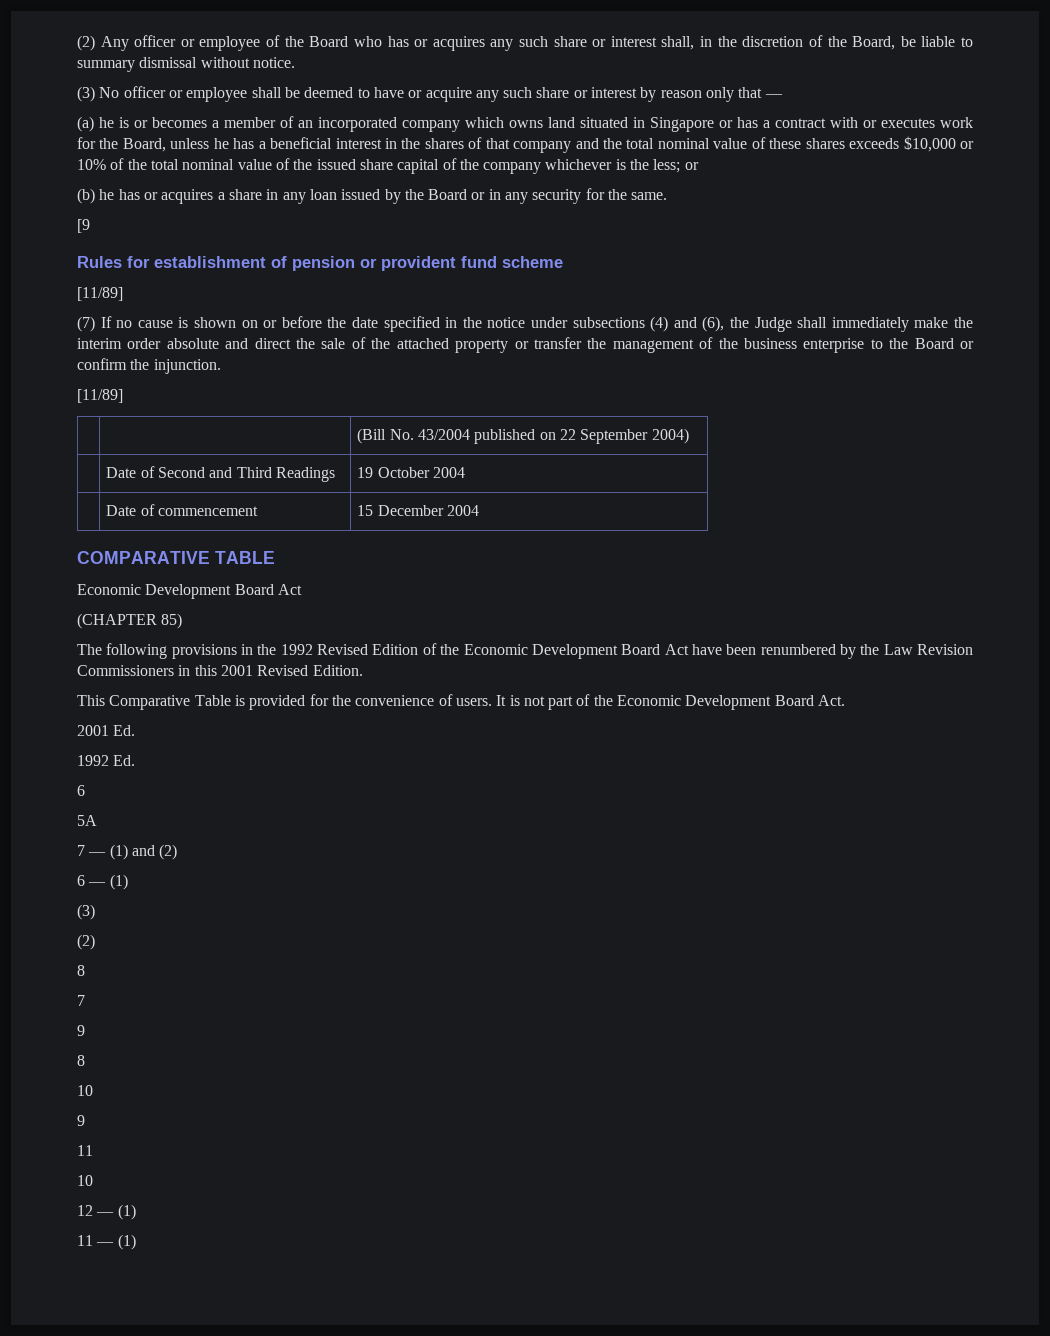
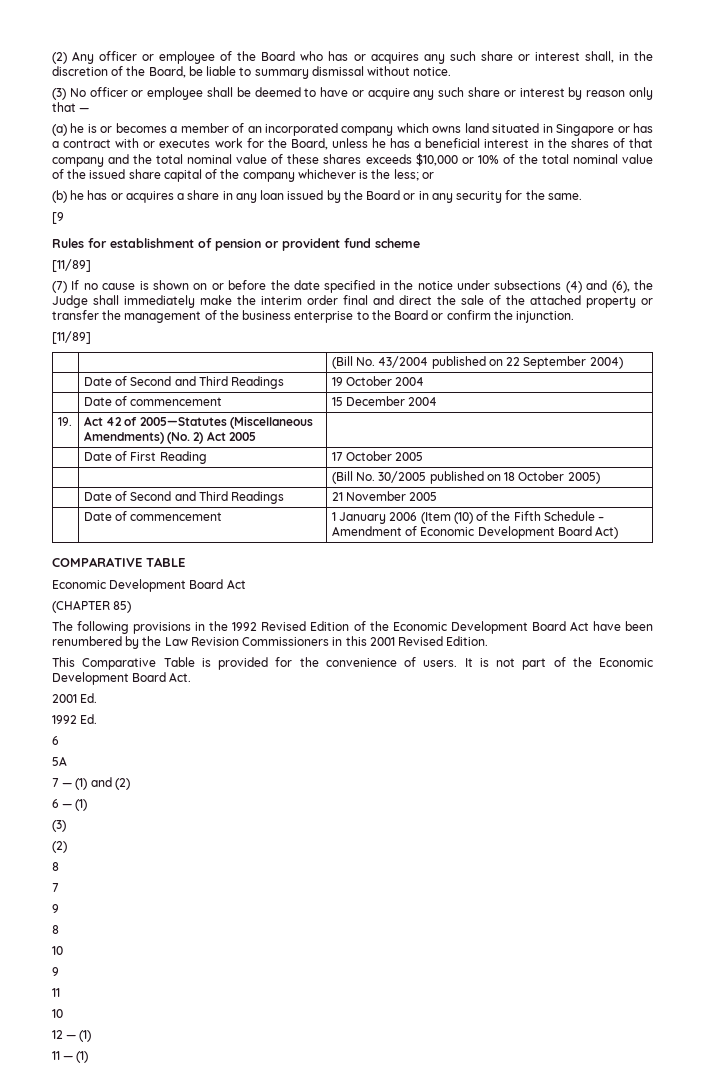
- (7) If no cause is shown on or before the date specified in the notice under subsections (4) and (6), the Judge shall immediately make the interim order absolute and direct the sale of the attached property or transfer the management of the business enterprise to the Board or confirm the injunction.
+ (7) If no cause is shown on or before the date specified in the notice under subsections (4) and (6), the Judge shall immediately make the interim order final and direct the sale of the attached property or transfer the management of the business enterprise to the Board or confirm the injunction.
+ 19. | Act 42 of 2005—Statutes (Miscellaneous Amendments) (No. 2) Act 2005 |
+ | Date of First Reading | 17 October 2005
+ | | (Bill No. 30/2005 published on 18 October 2005)
+ | Date of Second and Third Readings | 21 November 2005
+ | Date of commencement | 1 January 2006 (Item (10) of the Fifth Schedule – Amendment of Economic Development Board Act)

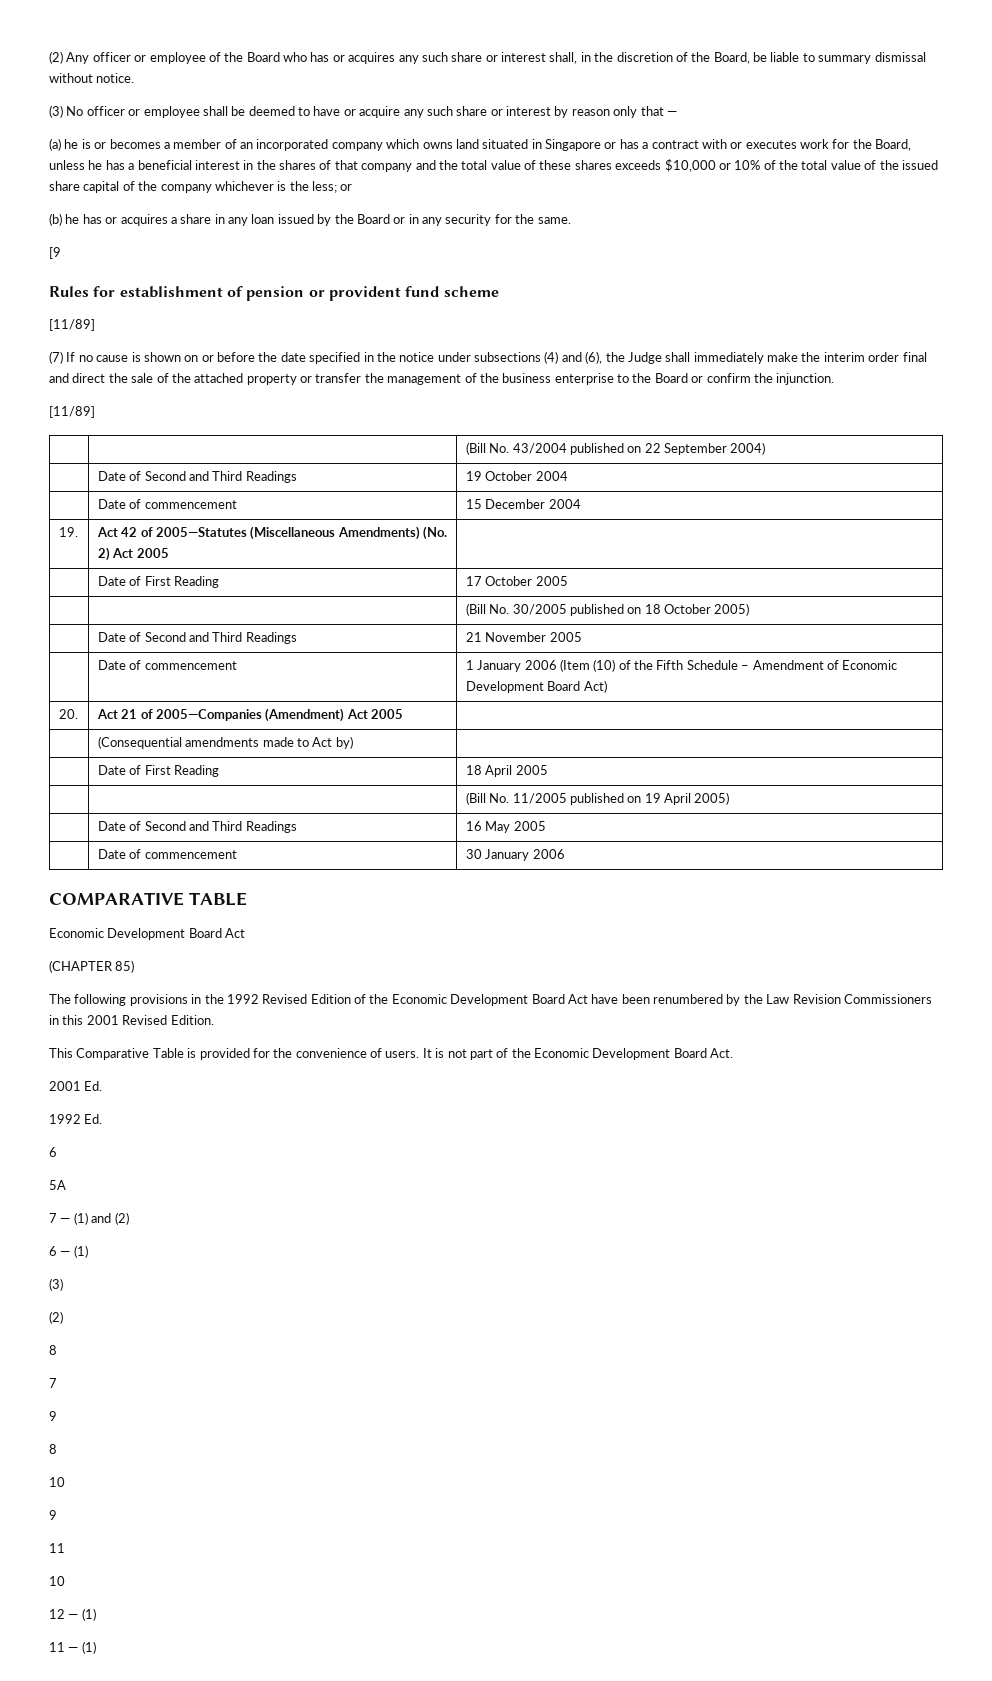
- (a) he is or becomes a member of an incorporated company which owns land situated in Singapore or has a contract with or executes work for the Board, unless he has a beneficial interest in the shares of that company and the total nominal value of these shares exceeds $10,000 or 10% of the total nominal value of the issued share capital of the company whichever is the less;
+ (a) he is or becomes a member of an incorporated company which owns land situated in Singapore or has a contract with or executes work for the Board, unless he has a beneficial interest in the shares of that company and the total value of these shares exceeds $10,000 or 10% of the total value of the issued share capital of the company whichever is the less;
+ 20. | Act 21 of 2005—Companies (Amendment) Act 2005 |
+ | (Consequential amendments made to Act by) |
+ | Date of First Reading | 18 April 2005
+ | | (Bill No. 11/2005 published on 19 April 2005)
+ | Date of Second and Third Readings | 16 May 2005
+ | Date of commencement | 30 January 2006

